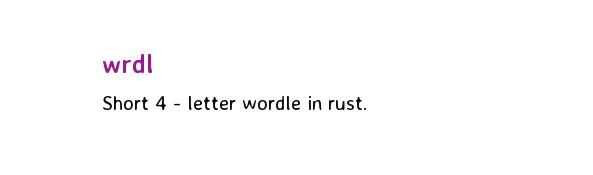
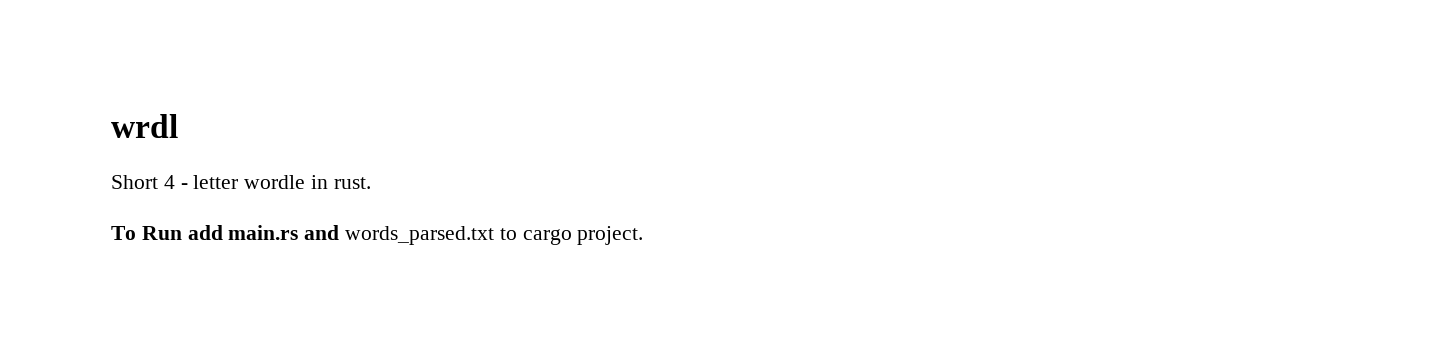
+ To Run add main.rs and words_parsed.txt to cargo project.

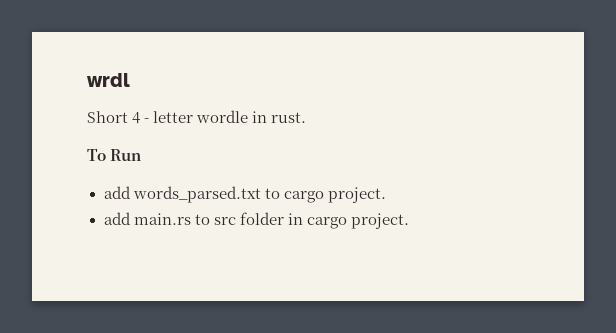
- To Run add main.rs and words_parsed.txt to cargo project.
+ To Run
+ add words_parsed.txt to cargo project.
+ add main.rs to src folder in cargo project.

